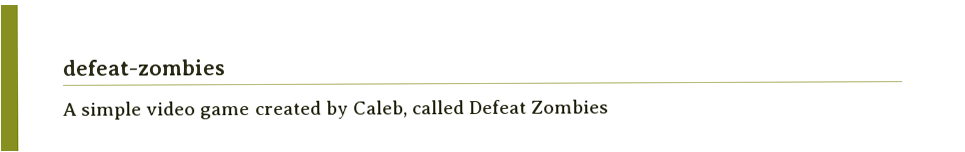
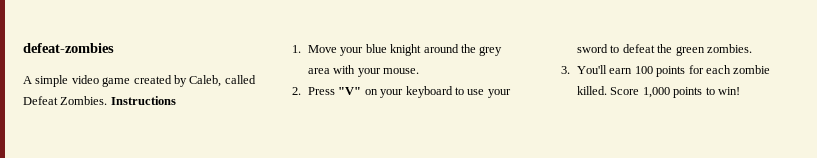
- A simple video game created by Caleb, called Defeat Zombies
+ A simple video game created by Caleb, called Defeat Zombies. Instructions
+ 1. Move your blue knight around the grey area with your mouse.
+ 2. Press "V" on your keyboard to use your sword to defeat the green zombies.
+ 3. You'll earn 100 points for each zombie killed. Score 1,000 points to win!

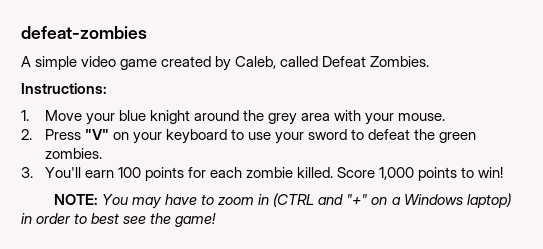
- A simple video game created by Caleb, called Defeat Zombies. Instructions
+ A simple video game created by Caleb, called Defeat Zombies.
+ Instructions:
+ NOTE: You may have to zoom in (CTRL and "+" on a Windows laptop) in order to best see the game!

